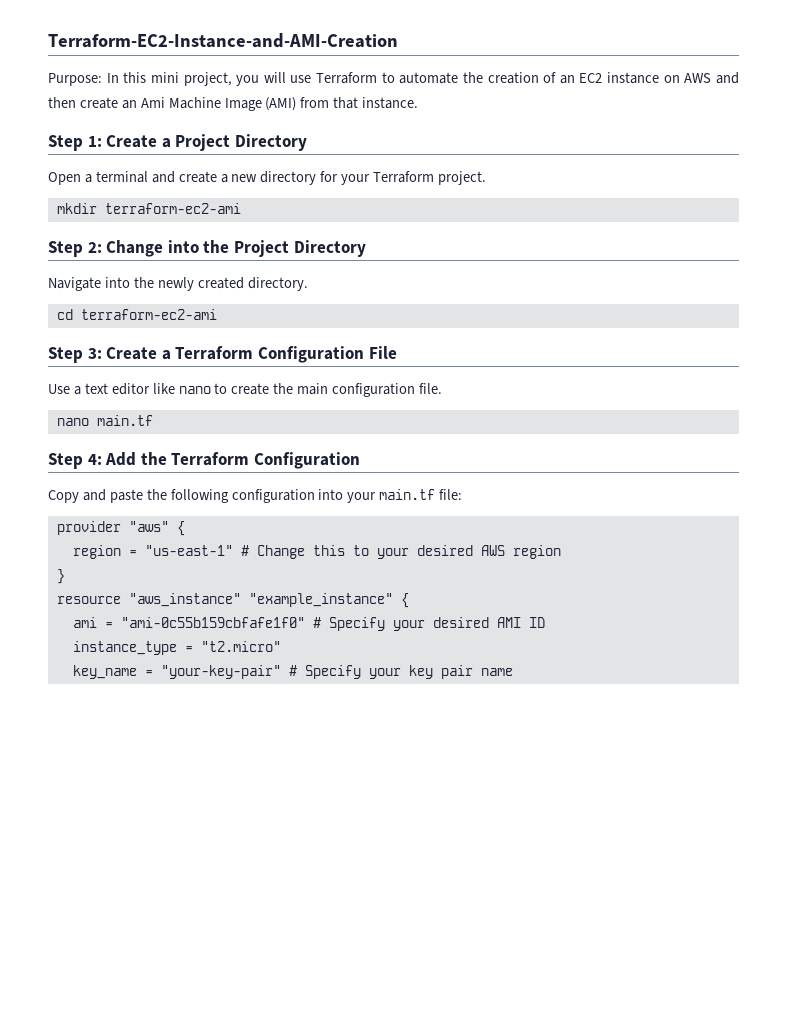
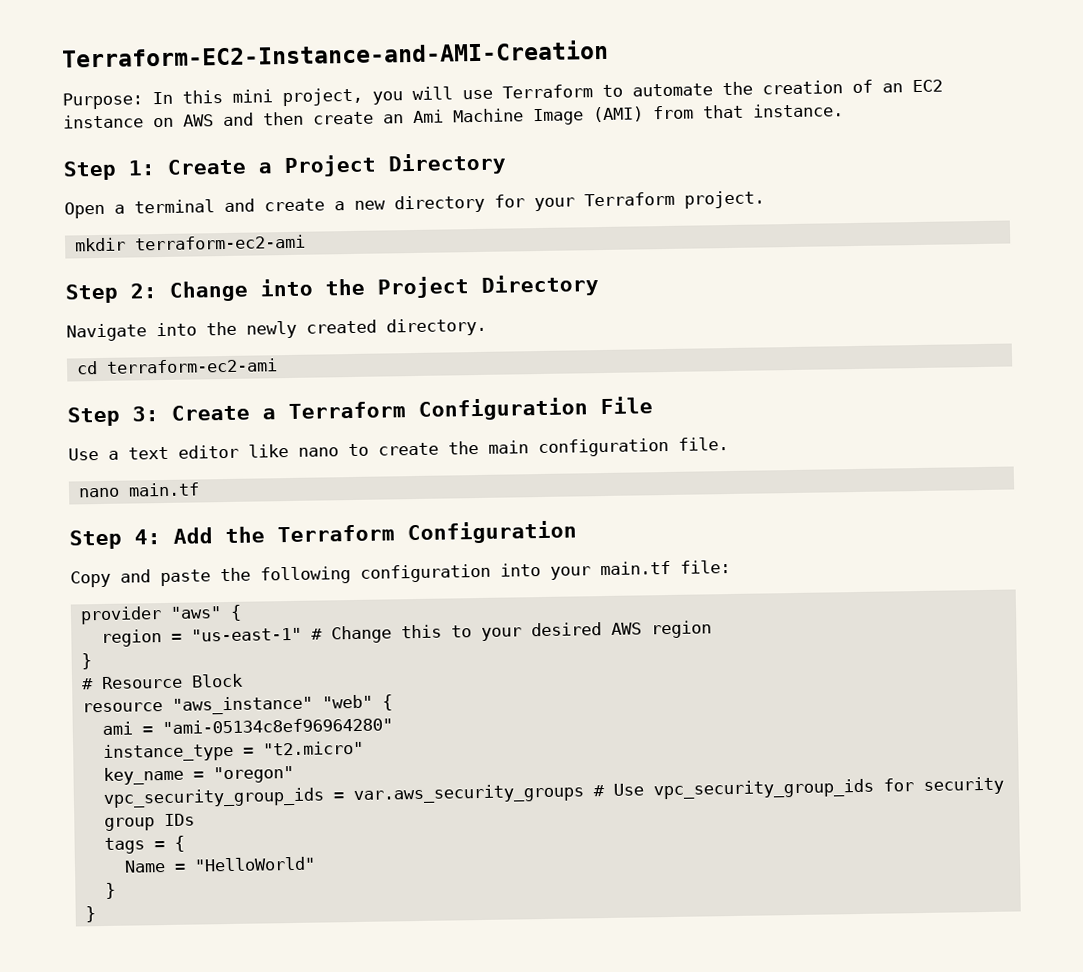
+ # Resource Block
- resource "aws_instance" "example_instance" {
+ resource "aws_instance" "web" {
- ami = "ami-0c55b159cbfafe1f0" # Specify your desired AMI ID
+ ami = "ami-05134c8ef96964280"
- key_name = "your-key-pair" # Specify your key pair name
+ key_name = "oregon"
+ vpc_security_group_ids = var.aws_security_groups # Use vpc_security_group_ids for security group IDs
+ tags = {
+ Name = "HelloWorld"
+ }
+ }

